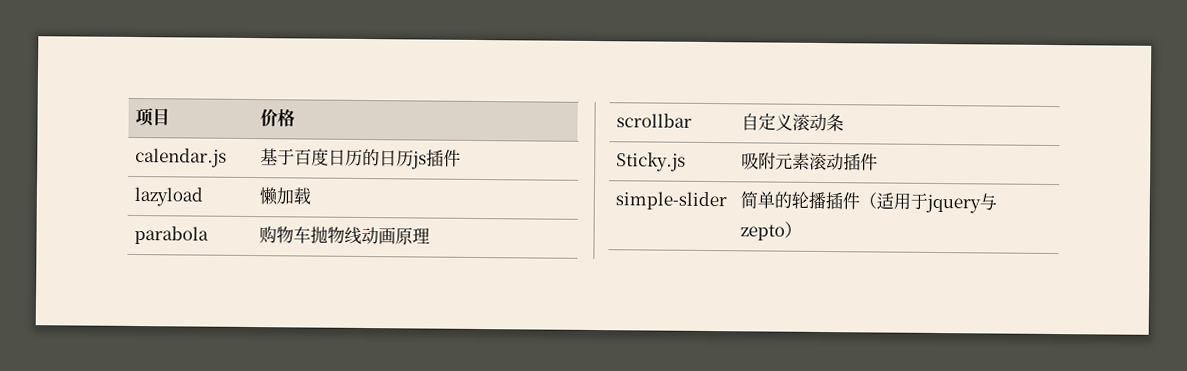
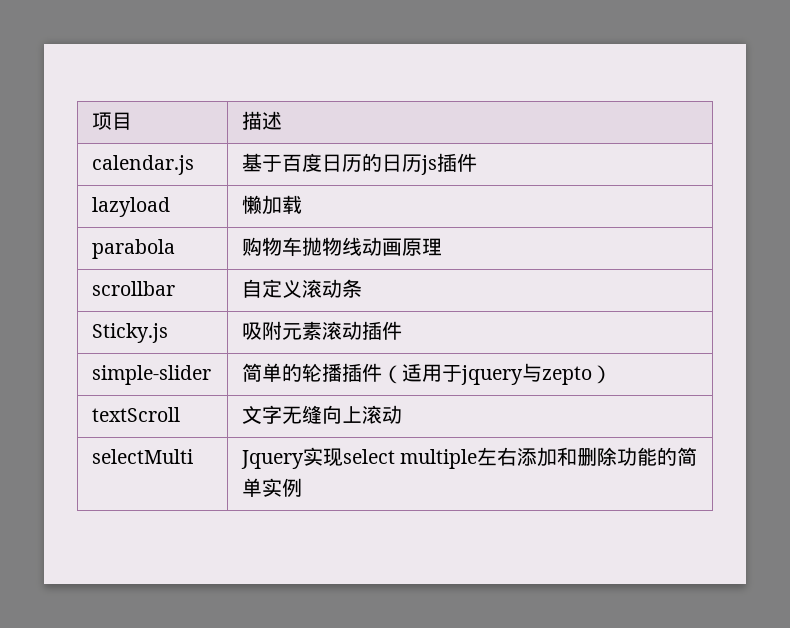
- 项目 | 价格
+ 项目 | 描述
+ textScroll | 文字无缝向上滚动
+ selectMulti | Jquery实现select multiple左右添加和删除功能的简单实例

